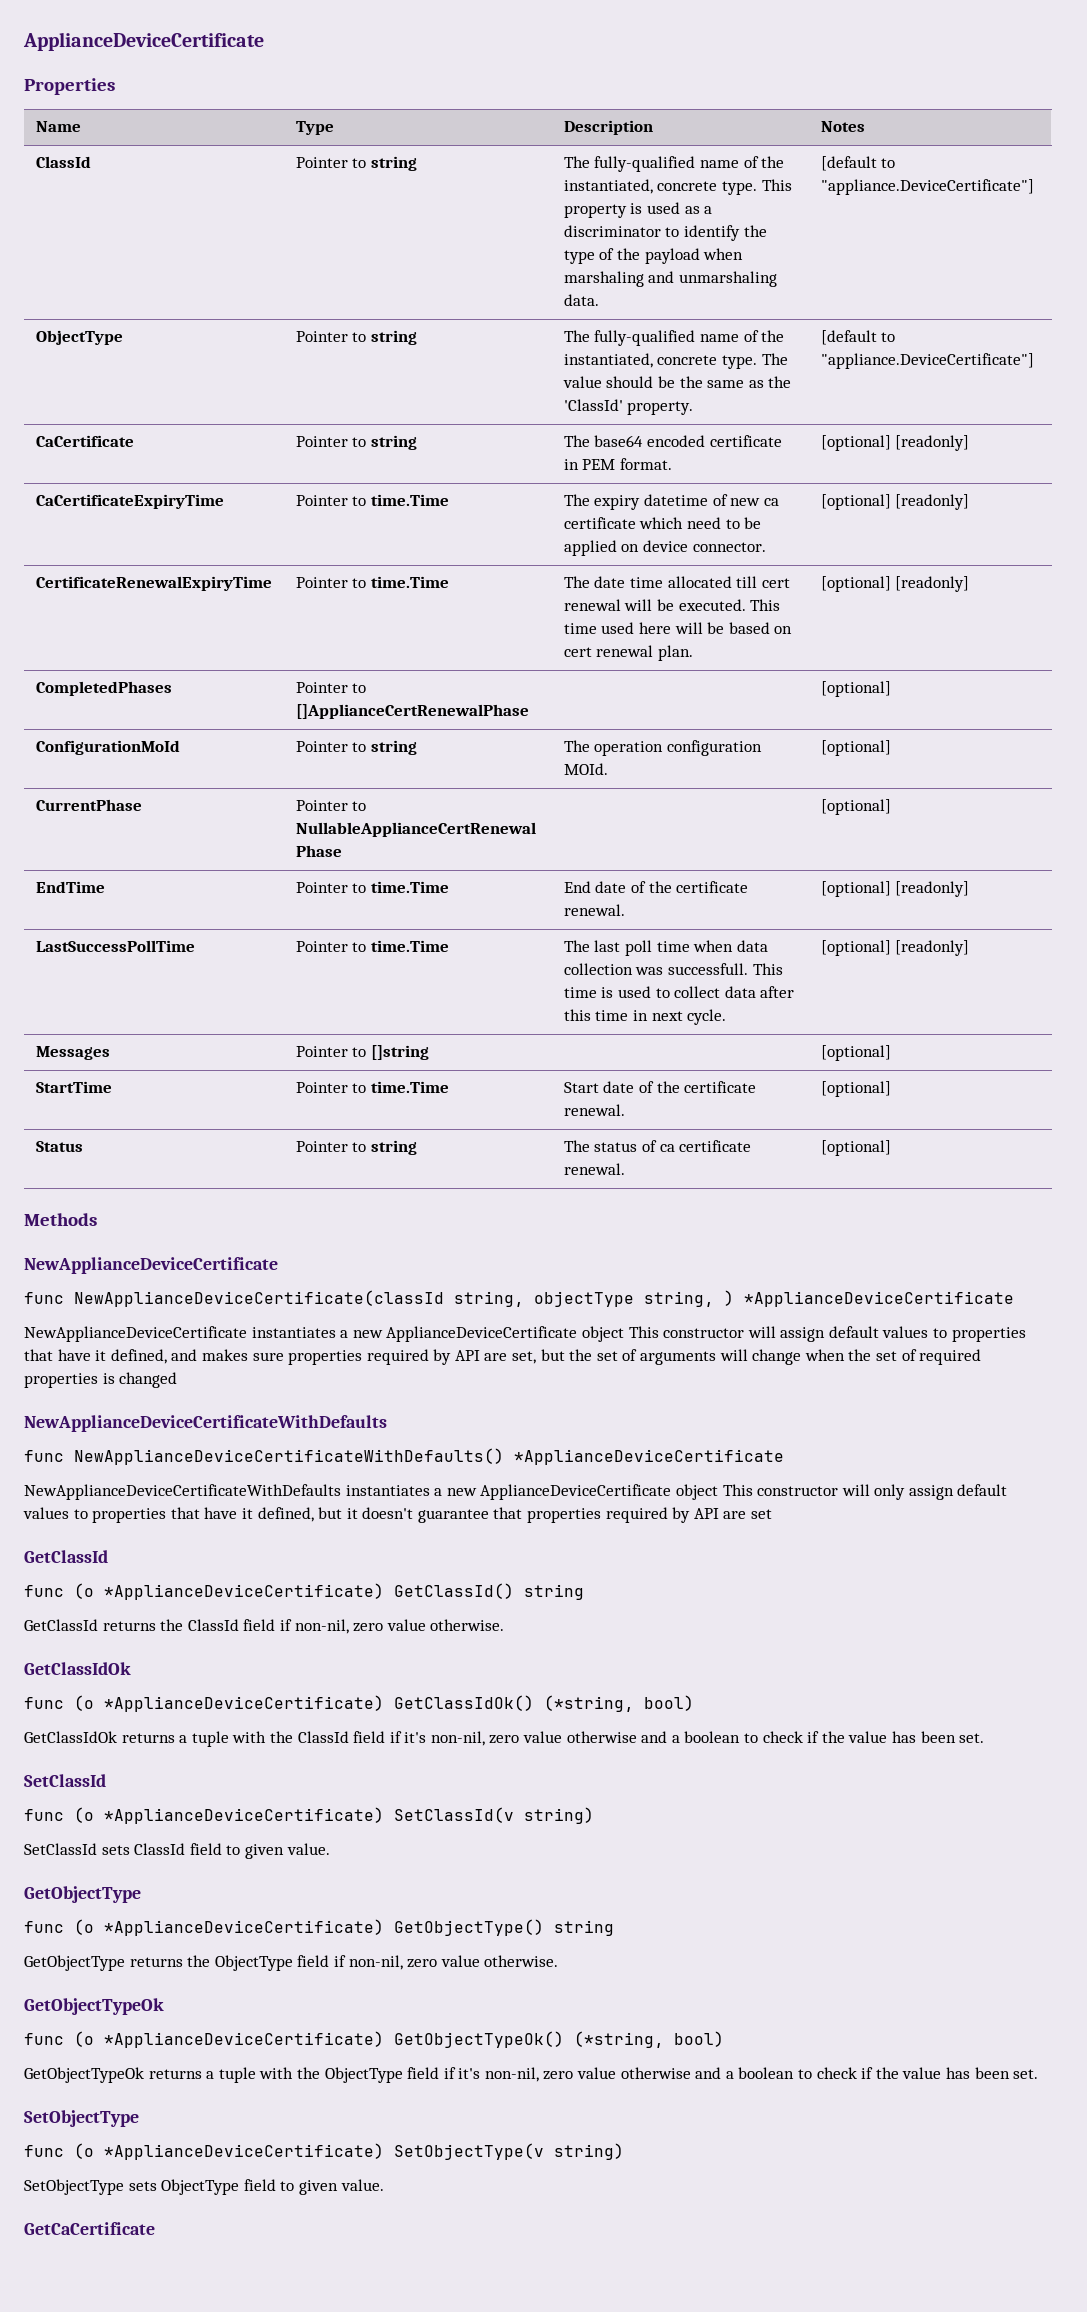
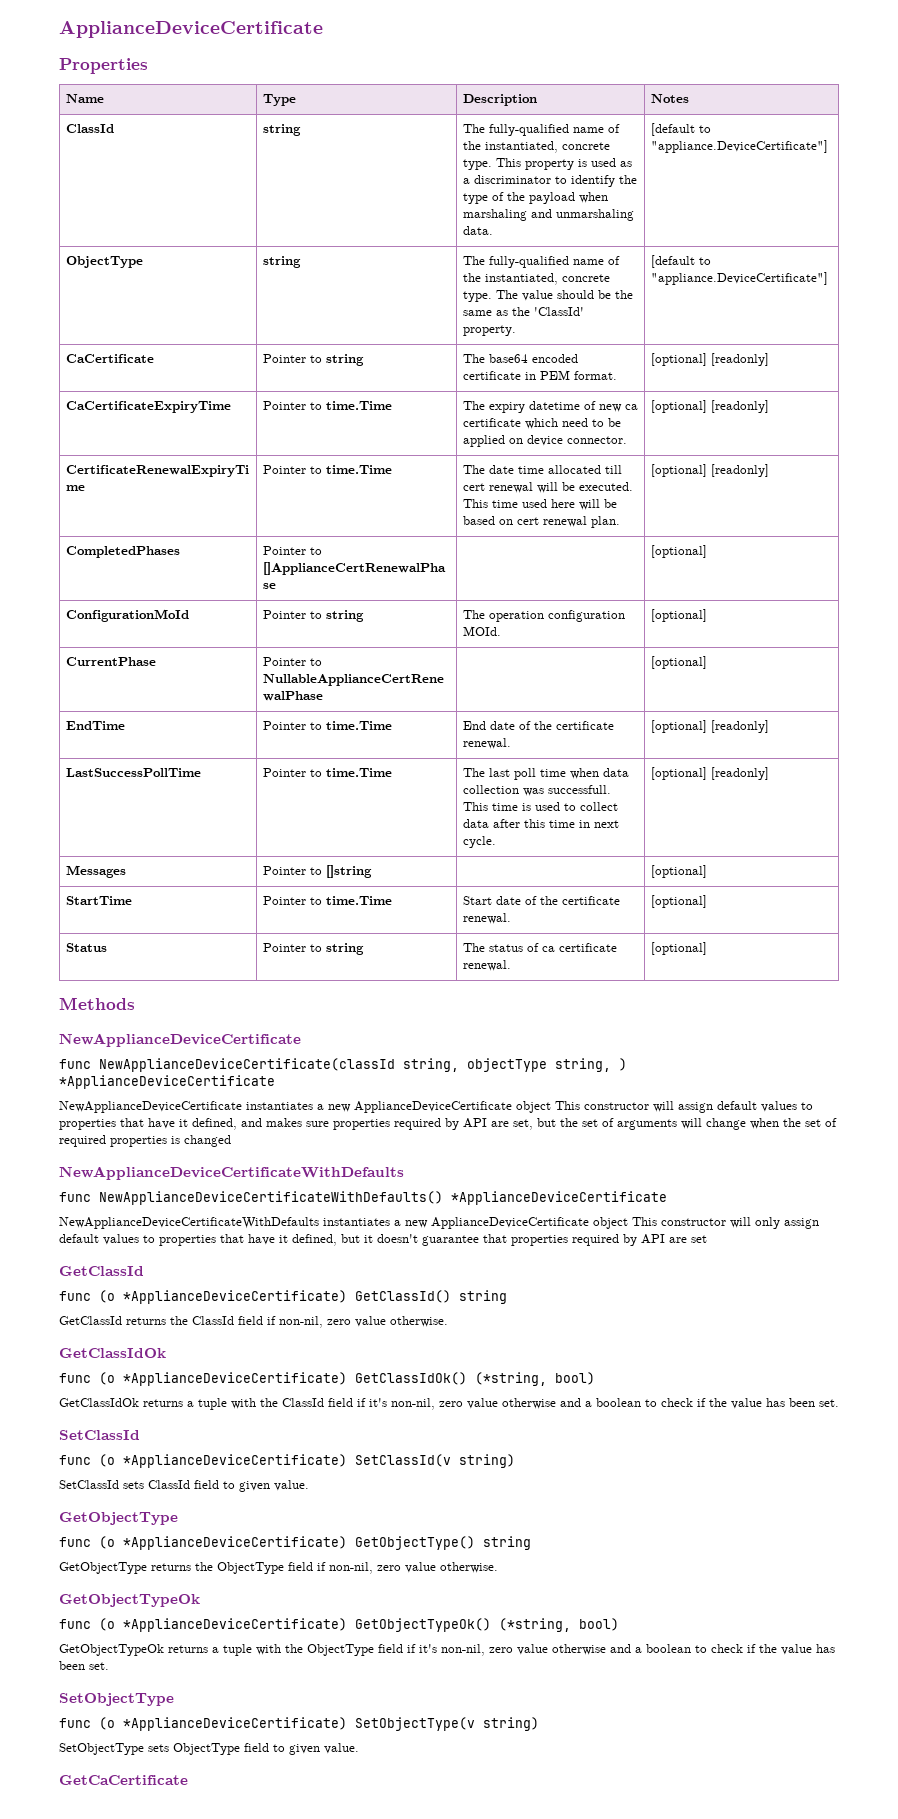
- ClassId | Pointer to string | The fully-qualified name of the instantiated, concrete type. This property is used as a discriminator to identify the type of the payload when marshaling and unmarshaling data. | [default to "appliance.DeviceCertificate"]
+ ClassId | string | The fully-qualified name of the instantiated, concrete type. This property is used as a discriminator to identify the type of the payload when marshaling and unmarshaling data. | [default to "appliance.DeviceCertificate"]
- ObjectType | Pointer to string | The fully-qualified name of the instantiated, concrete type. The value should be the same as the 'ClassId' property. | [default to "appliance.DeviceCertificate"]
+ ObjectType | string | The fully-qualified name of the instantiated, concrete type. The value should be the same as the 'ClassId' property. | [default to "appliance.DeviceCertificate"]

